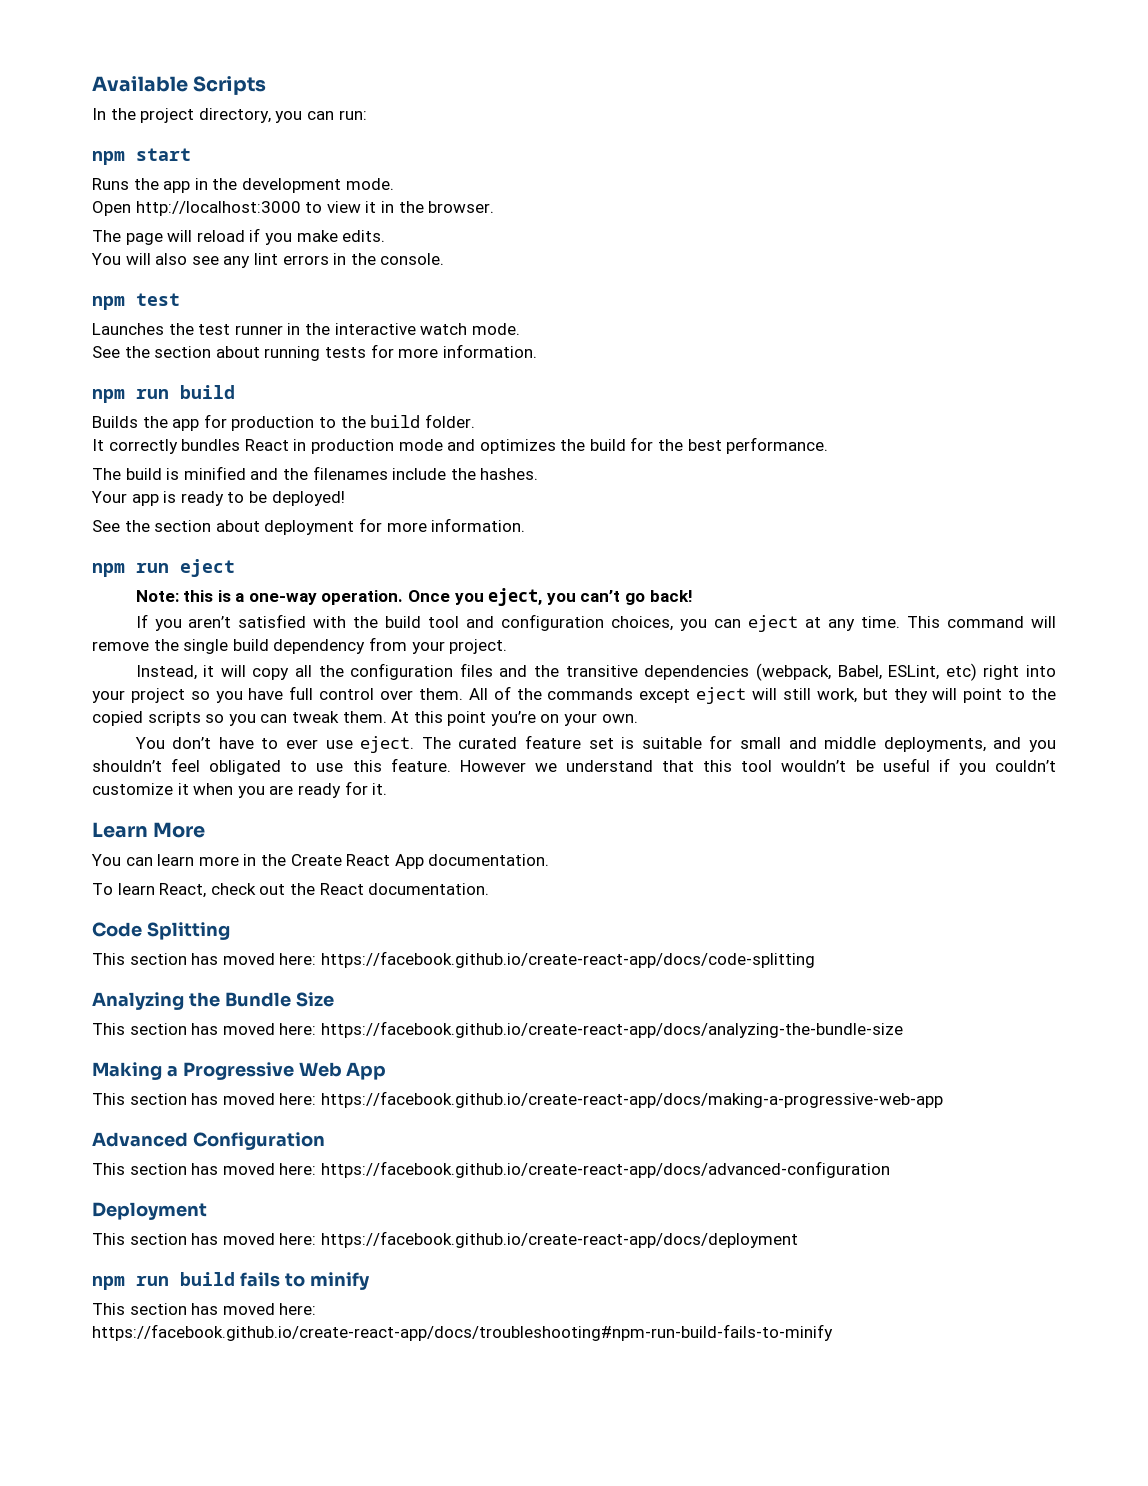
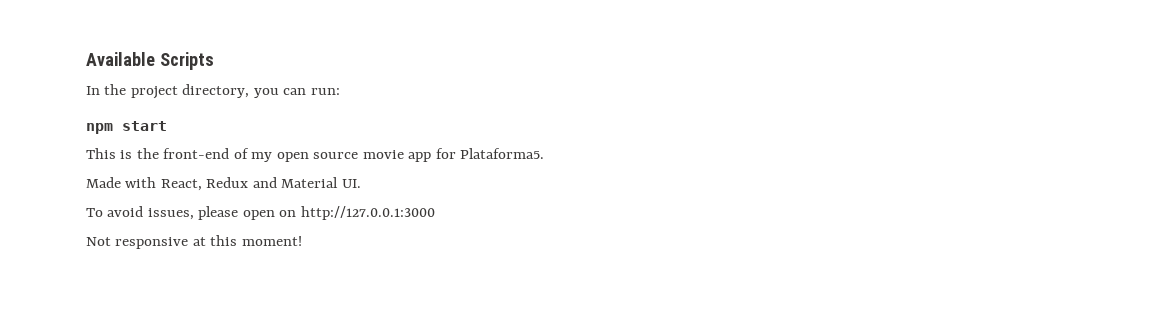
- Runs the app in the development mode.
- Open http://localhost:3000 to view it in the browser.
- The page will reload if you make edits.
- You will also see any lint errors in the console.
- npm test
- Launches the test runner in the interactive watch mode.
- See the section about running tests for more information.
- npm run build
- Builds the app for production to the build folder.
- It correctly bundles React in production mode and optimizes the build for the best performance.
- The build is minified and the filenames include the hashes.
- Your app is ready to be deployed!
- See the section about deployment for more information.
- npm run eject
- Note: this is a one-way operation. Once you eject, you can’t go back!
- If you aren’t satisfied with the build tool and configuration choices, you can eject at any time. This command will remove the single build dependency from your project.
- Instead, it will copy all the configuration files and the transitive dependencies (webpack, Babel, ESLint, etc) right into your project so you have full control over them. All of the commands except eject will still work, but they will point to the copied scripts so you can tweak them. At this point you’re on your own.
- You don’t have to ever use eject. The curated feature set is suitable for small and middle deployments, and you shouldn’t feel obligated to use this feature. However we understand that this tool wouldn’t be useful if you couldn’t customize it when you are ready for it.
- Learn More
- You can learn more in the Create React App documentation.
- To learn React, check out the React documentation.
- Code Splitting
- This section has moved here: https://facebook.github.io/create-react-app/docs/code-splitting
- Analyzing the Bundle Size
- This section has moved here: https://facebook.github.io/create-react-app/docs/analyzing-the-bundle-size
- Making a Progressive Web App
- This section has moved here: https://facebook.github.io/create-react-app/docs/making-a-progressive-web-app
- Advanced Configuration
- This section has moved here: https://facebook.github.io/create-react-app/docs/advanced-configuration
- Deployment
- This section has moved here: https://facebook.github.io/create-react-app/docs/deployment
- npm run build fails to minify
- This section has moved here: https://facebook.github.io/create-react-app/docs/troubleshooting#npm-run-build-fails-to-minify
+ This is the front-end of my open source movie app for Plataforma5.
+ Made with React, Redux and Material UI.
+ To avoid issues, please open on http://127.0.0.1:3000
+ Not responsive at this moment!

